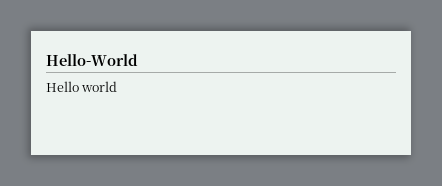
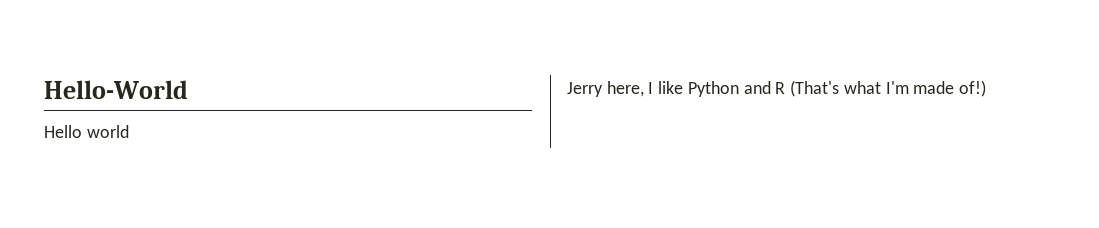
+ Jerry here, I like Python and R (That's what I'm made of!)

